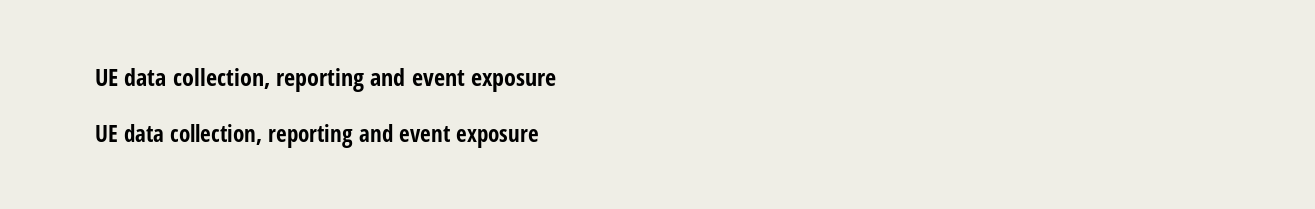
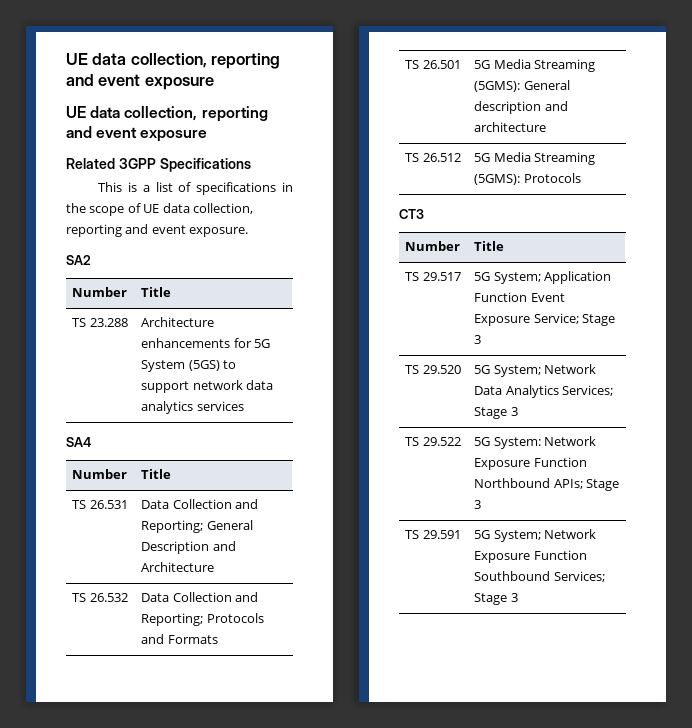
+ Related 3GPP Specifications
+ This is a list of specifications in the scope of UE data collection, reporting and event exposure.
+ SA2
+ Number | Title
+ TS 23.288 | Architecture enhancements for 5G System (5GS) to support network data analytics services
+ SA4
+ Number | Title
+ TS 26.531 | Data Collection and Reporting; General Description and Architecture
+ TS 26.532 | Data Collection and Reporting; Protocols and Formats
+ TS 26.501 | 5G Media Streaming (5GMS): General description and architecture
+ TS 26.512 | 5G Media Streaming (5GMS): Protocols
+ CT3
+ Number | Title
+ TS 29.517 | 5G System; Application Function Event Exposure Service; Stage 3
+ TS 29.520 | 5G System; Network Data Analytics Services; Stage 3
+ TS 29.522 | 5G System: Network Exposure Function Northbound APIs; Stage 3
+ TS 29.591 | 5G System; Network Exposure Function Southbound Services; Stage 3

